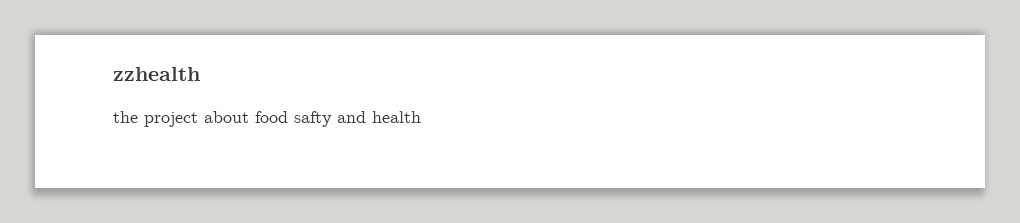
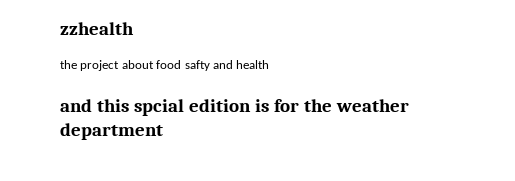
+ and this spcial edition is for the weather department

